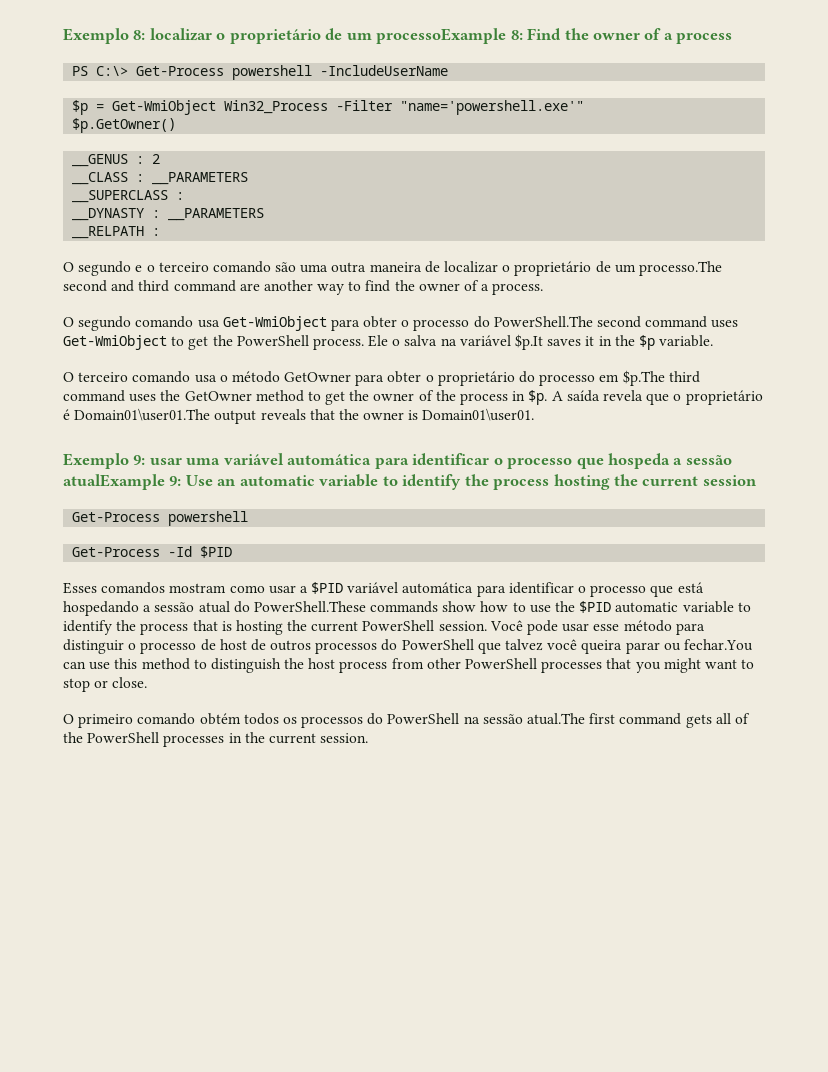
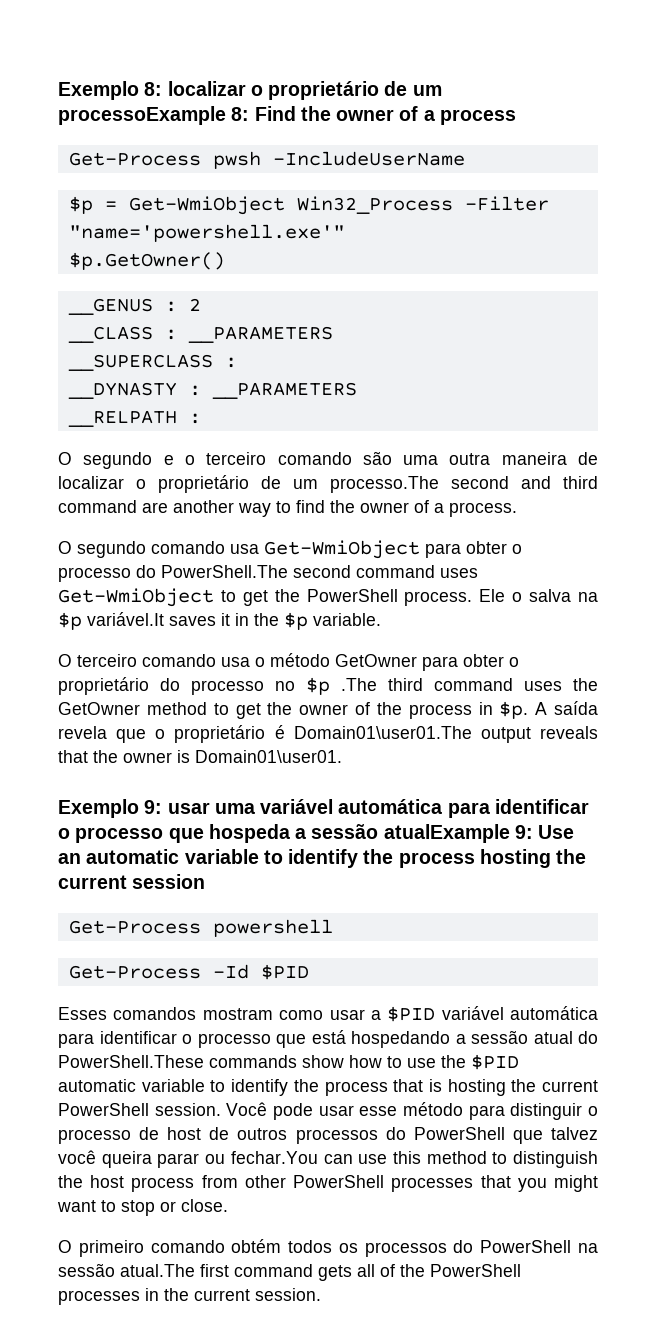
- PS C:\> Get-Process powershell -IncludeUserName
+ Get-Process pwsh -IncludeUserName
- Ele o salva na variável $p.It saves it in the $p variable.
+ Ele o salva na $p variável.It saves it in the $p variable.
- O terceiro comando usa o método GetOwner para obter o proprietário do processo em $p.The third command uses the GetOwner method to get the owner of the process in $p.
+ O terceiro comando usa o método GetOwner para obter o proprietário do processo no $p .The third command uses the GetOwner method to get the owner of the process in $p.

